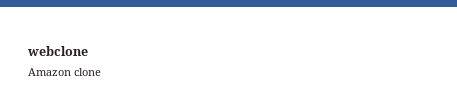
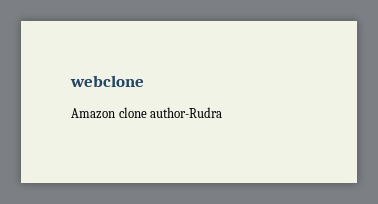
- Amazon clone
+ Amazon clone author-Rudra

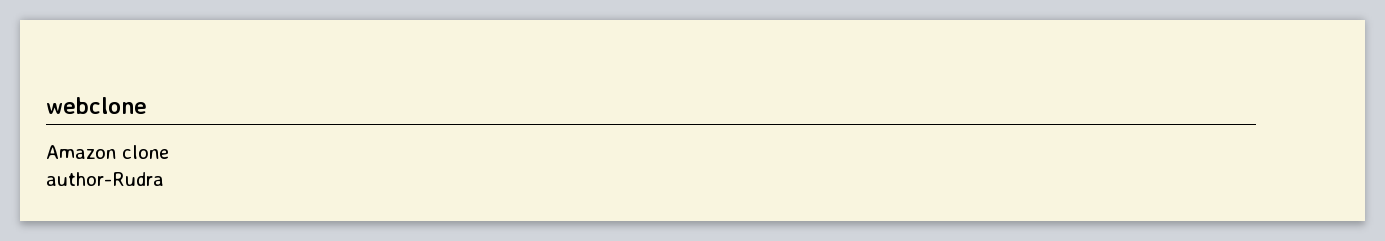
- Amazon clone author-Rudra
+ Amazon clone
+ author-Rudra

